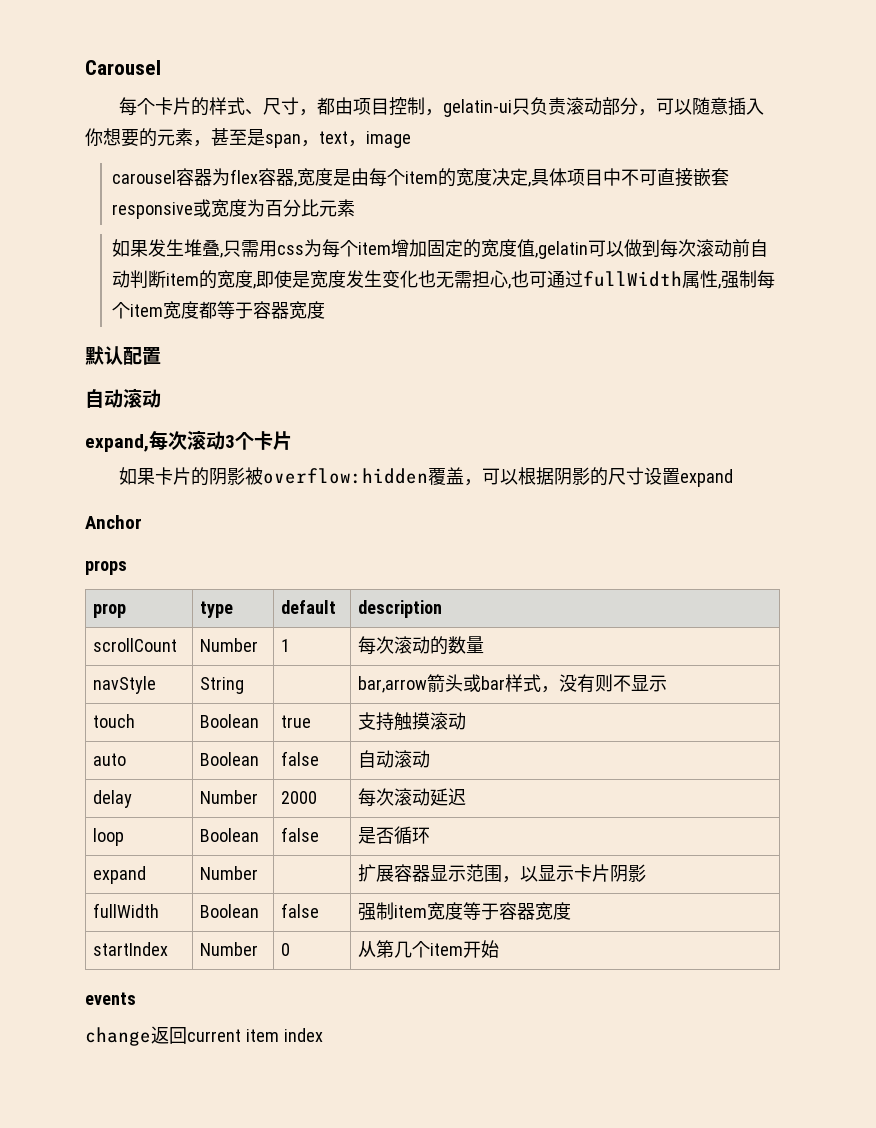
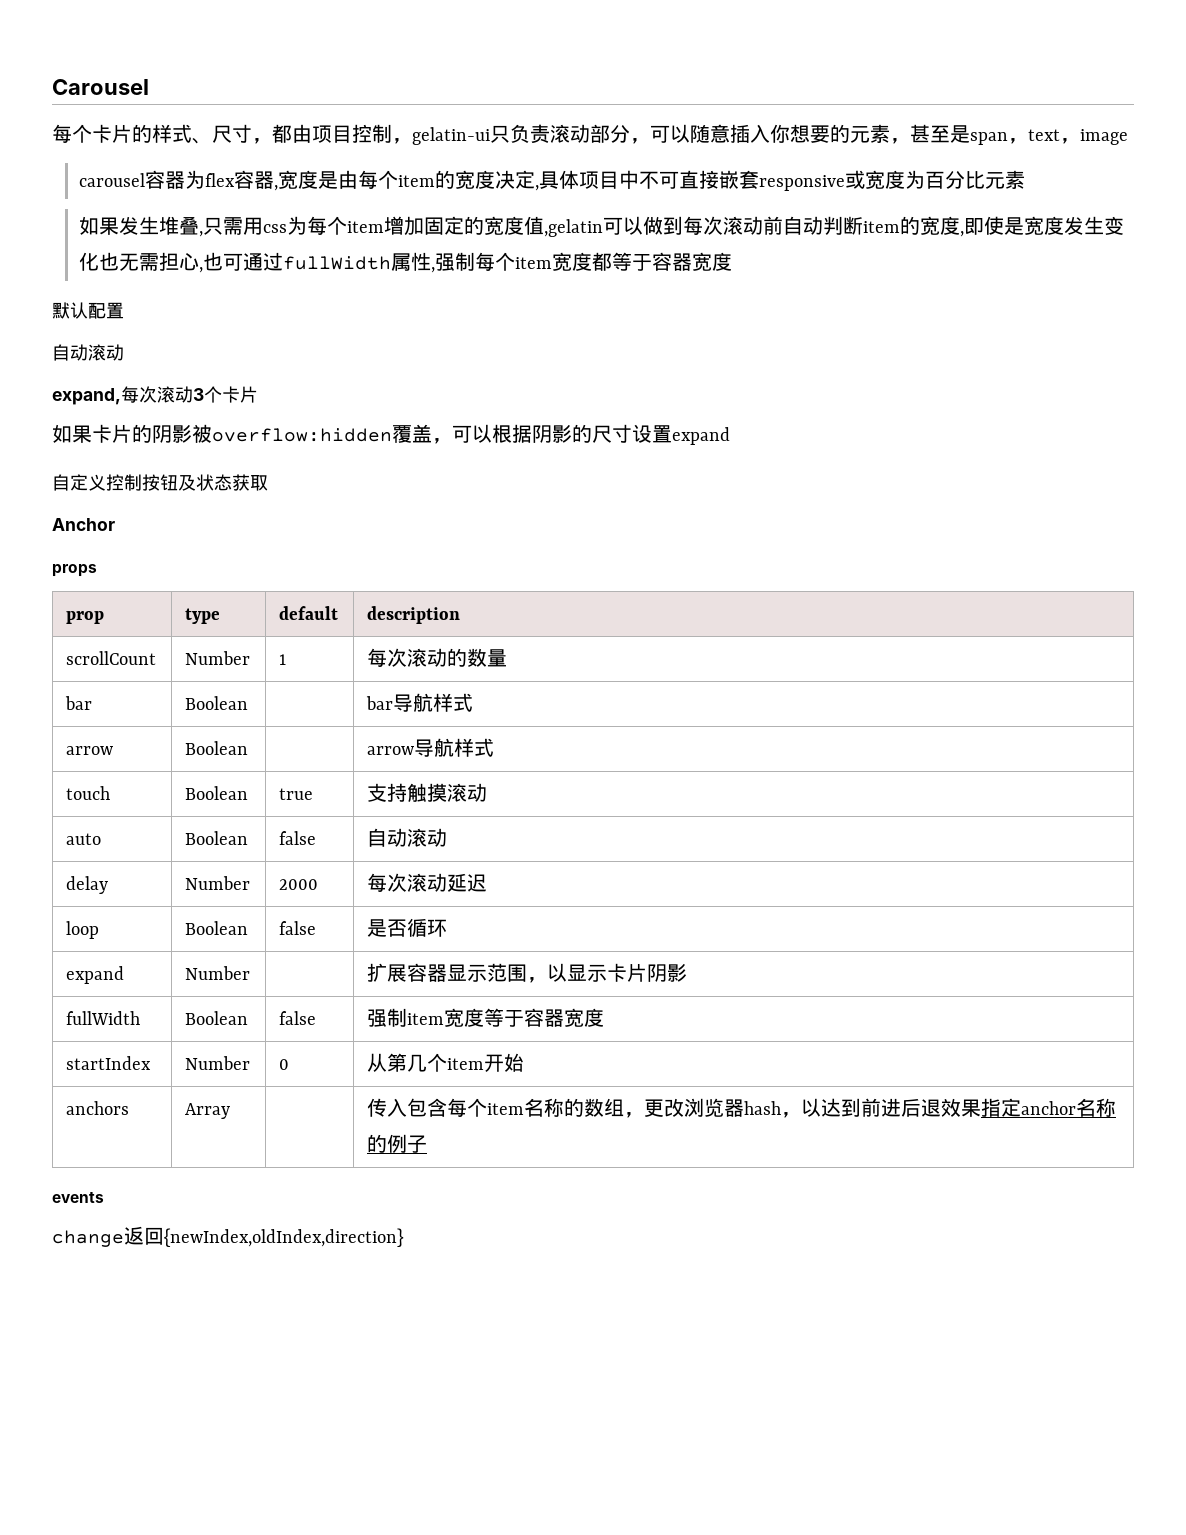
+ 自定义控制按钮及状态获取
- navStyle | String | | bar,arrow箭头或bar样式，没有则不显示
+ bar | Boolean | | bar导航样式
+ arrow | Boolean | | arrow导航样式
+ anchors | Array | | 传入包含每个item名称的数组，更改浏览器hash，以达到前进后退效果指定anchor名称的例子
- change返回current item index
+ change返回{newIndex,oldIndex,direction}

